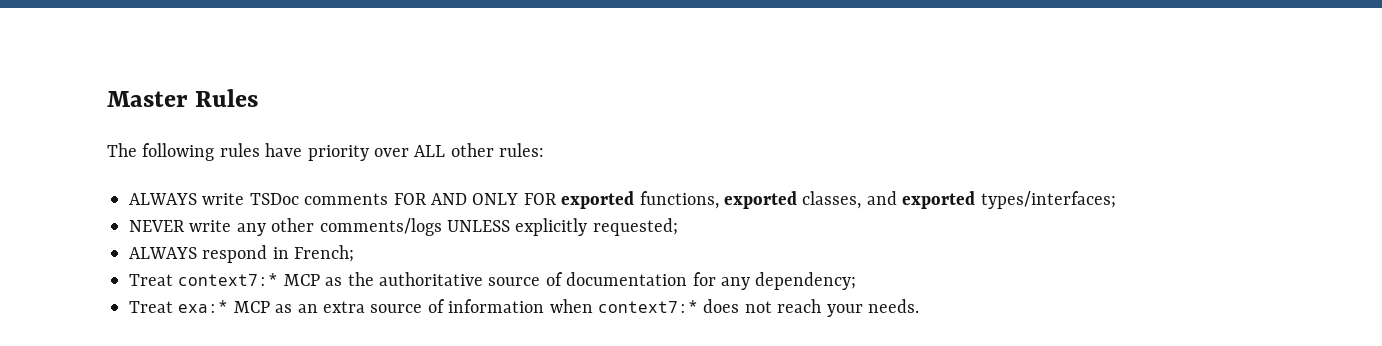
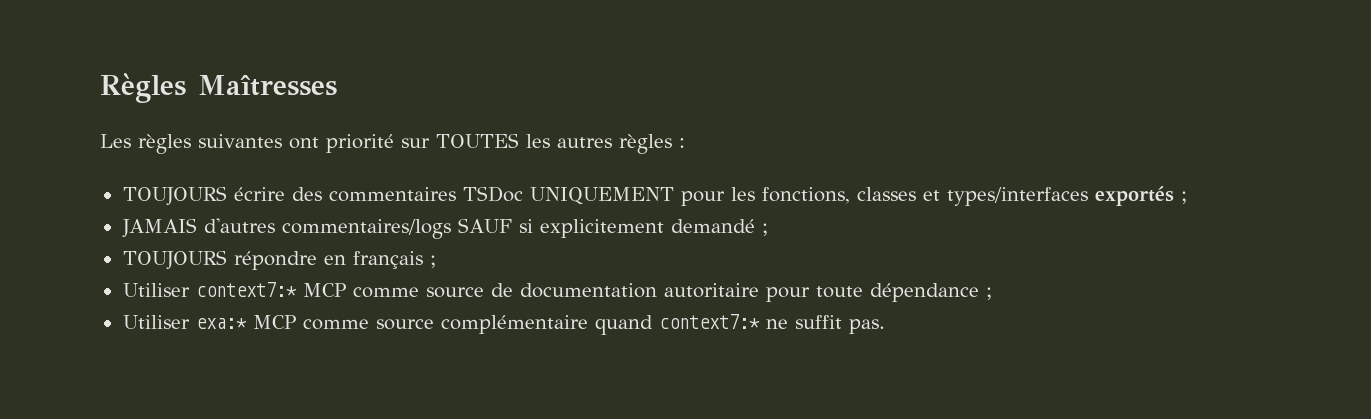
- Master Rules
- The following rules have priority over ALL other rules:
- ALWAYS write TSDoc comments FOR AND ONLY FOR exported functions, exported classes, and exported types/interfaces;
- NEVER write any other comments/logs UNLESS explicitly requested;
- ALWAYS respond in French;
- Treat context7:* MCP as the authoritative source of documentation for any dependency;
- Treat exa:* MCP as an extra source of information when context7:* does not reach your needs.
+ Règles Maîtresses
+ Les règles suivantes ont priorité sur TOUTES les autres règles :
+ TOUJOURS écrire des commentaires TSDoc UNIQUEMENT pour les fonctions, classes et types/interfaces exportés ;
+ JAMAIS d'autres commentaires/logs SAUF si explicitement demandé ;
+ TOUJOURS répondre en français ;
+ Utiliser context7:* MCP comme source de documentation autoritaire pour toute dépendance ;
+ Utiliser exa:* MCP comme source complémentaire quand context7:* ne suffit pas.

